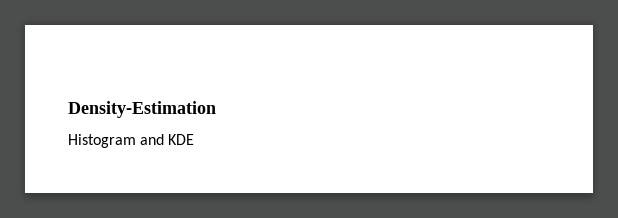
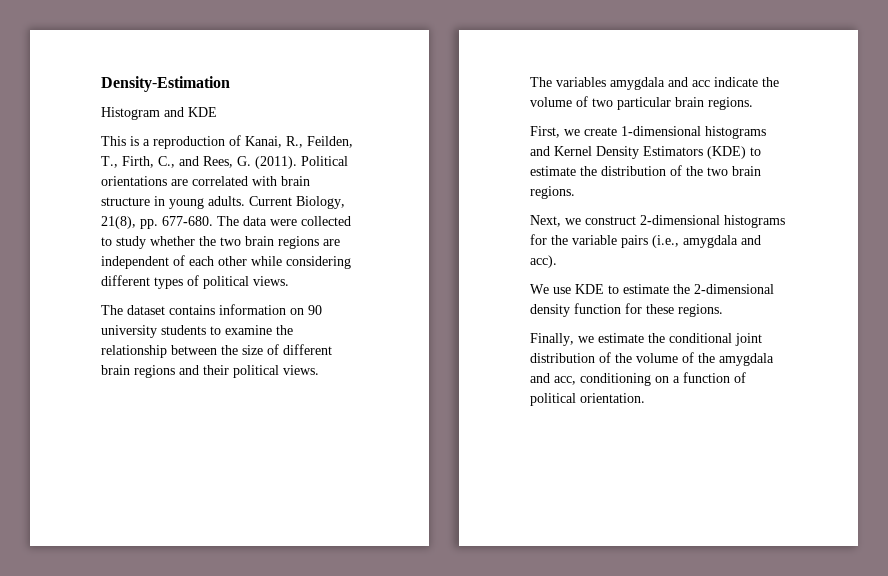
+ This is a reproduction of Kanai, R., Feilden, T., Firth, C., and Rees, G. (2011). Political orientations are correlated with brain structure in young adults. Current Biology, 21(8), pp. 677-680. The data were collected to study whether the two brain regions are independent of each other while considering different types of political views.
+ The dataset contains information on 90 university students to examine the relationship between the size of different brain regions and their political views.
+ The variables amygdala and acc indicate the volume of two particular brain regions.
+ First, we create 1-dimensional histograms and Kernel Density Estimators (KDE) to estimate the distribution of the two brain regions.
+ Next, we construct 2-dimensional histograms for the variable pairs (i.e., amygdala and acc).
+ We use KDE to estimate the 2-dimensional density function for these regions.
+ Finally, we estimate the conditional joint distribution of the volume of the amygdala and acc, conditioning on a function of political orientation.

